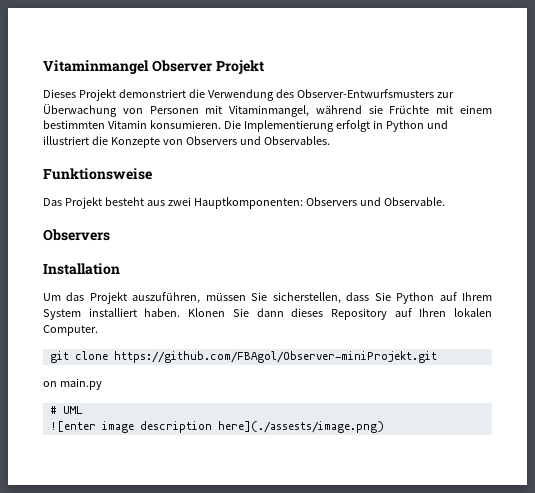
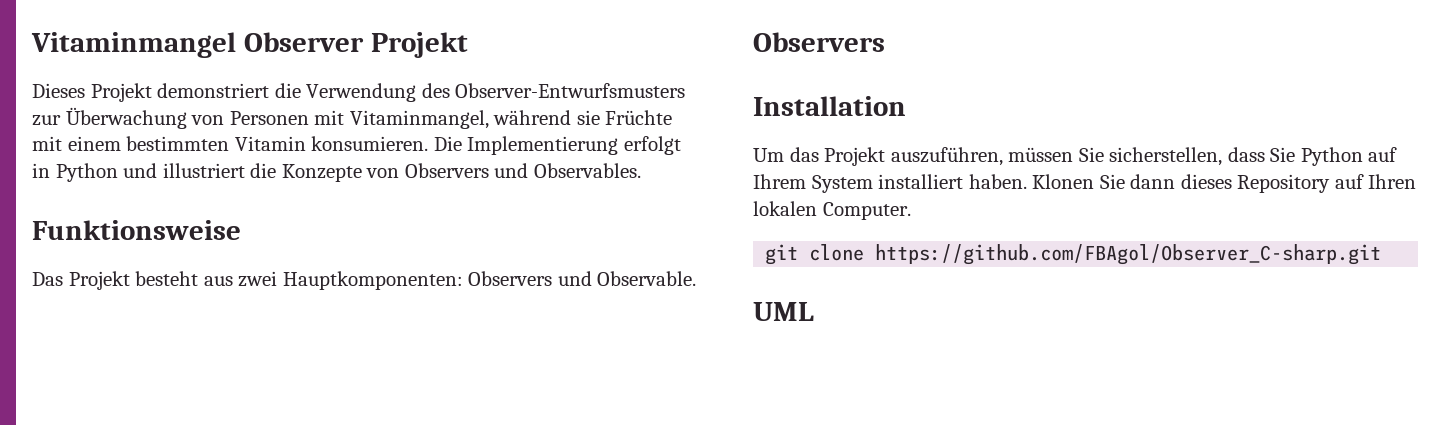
- git clone https://github.com/FBAgol/Observer-miniProjekt.git
- on main.py
- # UML
- ![enter image description here](./assests/image.png)
+ git clone https://github.com/FBAgol/Observer_C-sharp.git
+ UML

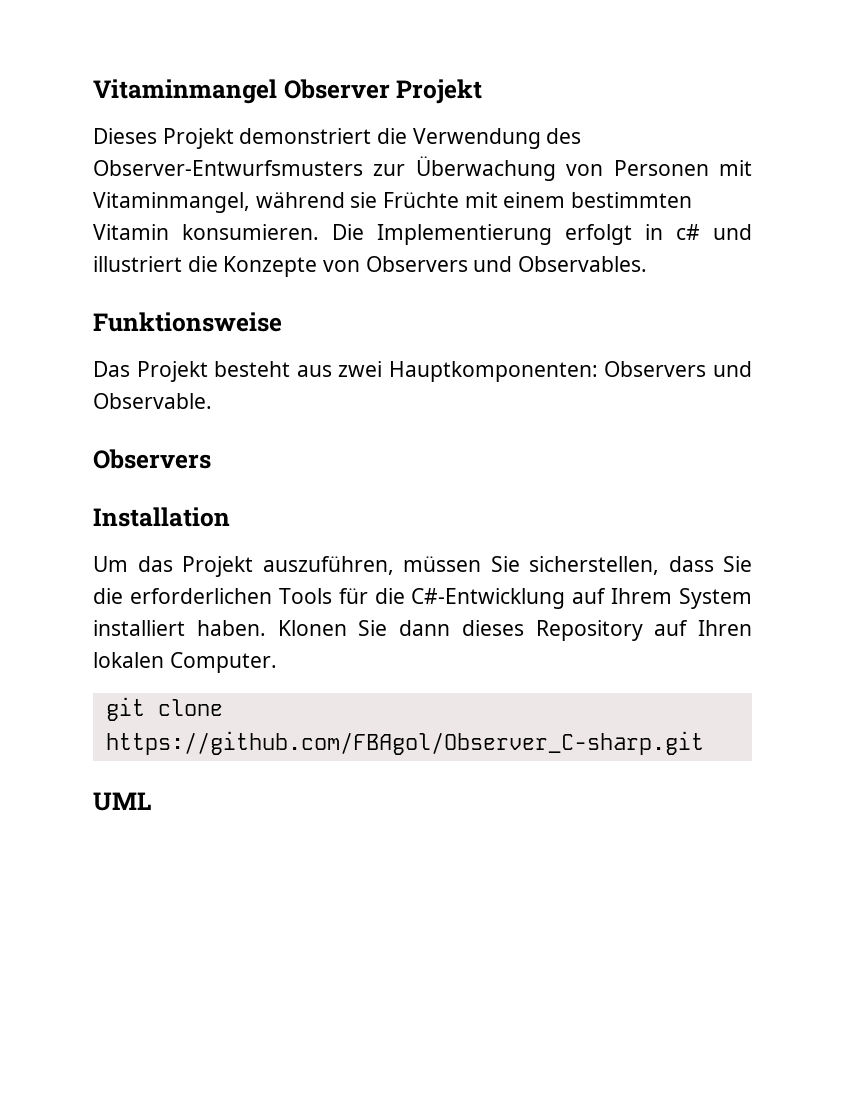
- Die Implementierung erfolgt in Python und illustriert die Konzepte von Observers und Observables.
+ Die Implementierung erfolgt in c# und illustriert die Konzepte von Observers und Observables.
- Um das Projekt auszuführen, müssen Sie sicherstellen, dass Sie Python auf Ihrem System installiert haben.
+ Um das Projekt auszuführen, müssen Sie sicherstellen, dass Sie die erforderlichen Tools für die C#-Entwicklung auf Ihrem System installiert haben.

